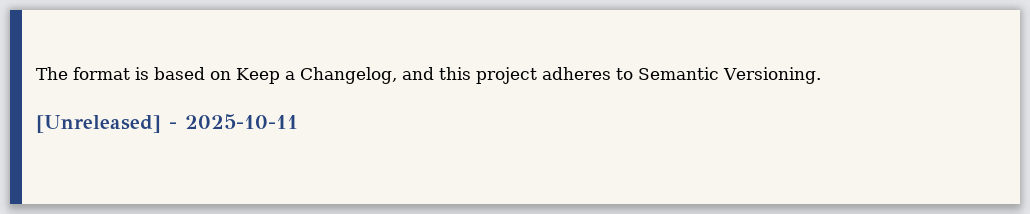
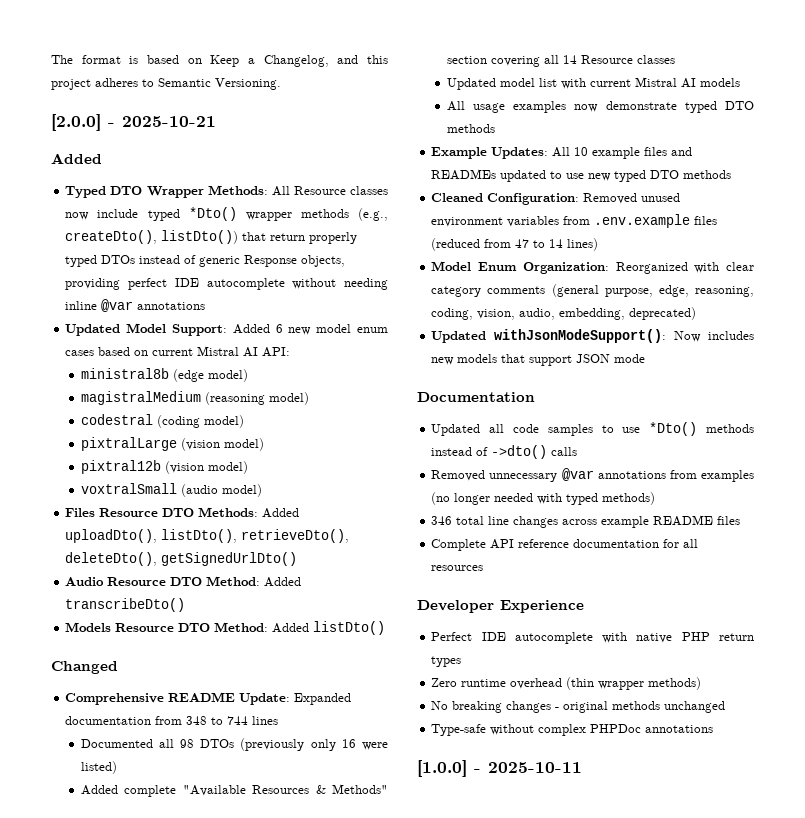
- [Unreleased] - 2025-10-11
+ [2.0.0] - 2025-10-21
+ Added
+ Typed DTO Wrapper Methods: All Resource classes now include typed *Dto() wrapper methods (e.g., createDto(), listDto()) that return properly typed DTOs instead of generic Response objects, providing perfect IDE autocomplete without needing inline @var annotations
+ Updated Model Support: Added 6 new model enum cases based on current Mistral AI API:
+ ministral8b (edge model)
+ magistralMedium (reasoning model)
+ codestral (coding model)
+ pixtralLarge (vision model)
+ pixtral12b (vision model)
+ voxtralSmall (audio model)
+ Files Resource DTO Methods: Added uploadDto(), listDto(), retrieveDto(), deleteDto(), getSignedUrlDto()
+ Audio Resource DTO Method: Added transcribeDto()
+ Models Resource DTO Method: Added listDto()
+ Changed
+ Comprehensive README Update: Expanded documentation from 348 to 744 lines
+ Documented all 98 DTOs (previously only 16 were listed)
+ Added complete "Available Resources & Methods" section covering all 14 Resource classes
+ Updated model list with current Mistral AI models
+ All usage examples now demonstrate typed DTO methods
+ Example Updates: All 10 example files and READMEs updated to use new typed DTO methods
+ Cleaned Configuration: Removed unused environment variables from .env.example files (reduced from 47 to 14 lines)
+ Model Enum Organization: Reorganized with clear category comments (general purpose, edge, reasoning, coding, vision, audio, embedding, deprecated)
+ Updated withJsonModeSupport(): Now includes new models that support JSON mode
+ Documentation
+ Updated all code samples to use *Dto() methods instead of ->dto() calls
+ Removed unnecessary @var annotations from examples (no longer needed with typed methods)
+ 346 total line changes across example README files
+ Complete API reference documentation for all resources
+ Developer Experience
+ Perfect IDE autocomplete with native PHP return types
+ Zero runtime overhead (thin wrapper methods)
+ No breaking changes - original methods unchanged
+ Type-safe without complex PHPDoc annotations
+ [1.0.0] - 2025-10-11

